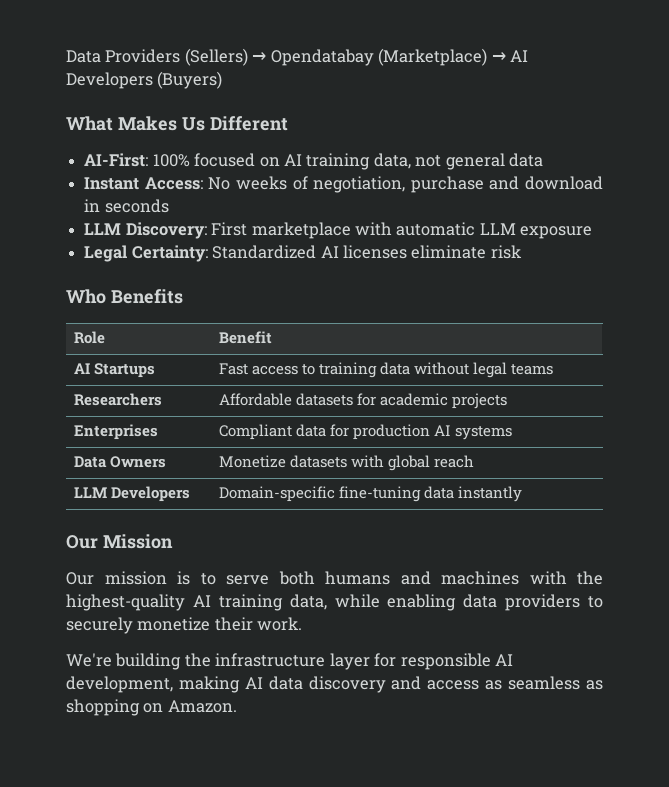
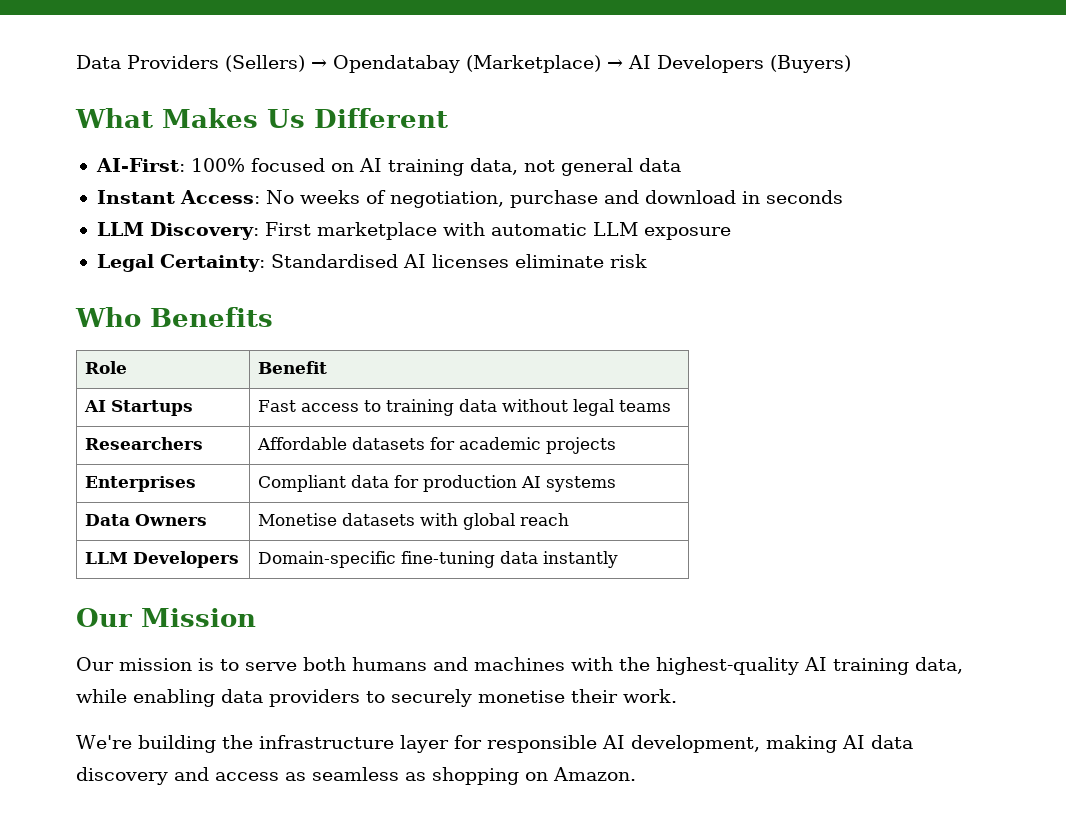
- Legal Certainty: Standardized AI licenses eliminate risk
+ Legal Certainty: Standardised AI licenses eliminate risk
- Data Owners | Monetize datasets with global reach
+ Data Owners | Monetise datasets with global reach
- Our mission is to serve both humans and machines with the highest-quality AI training data, while enabling data providers to securely monetize their work.
+ Our mission is to serve both humans and machines with the highest-quality AI training data, while enabling data providers to securely monetise their work.

